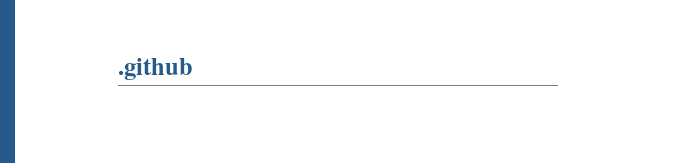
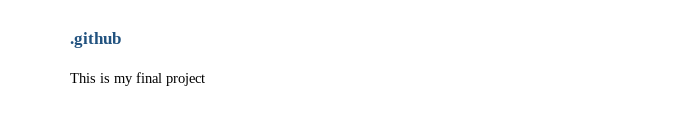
+ This is my final project

